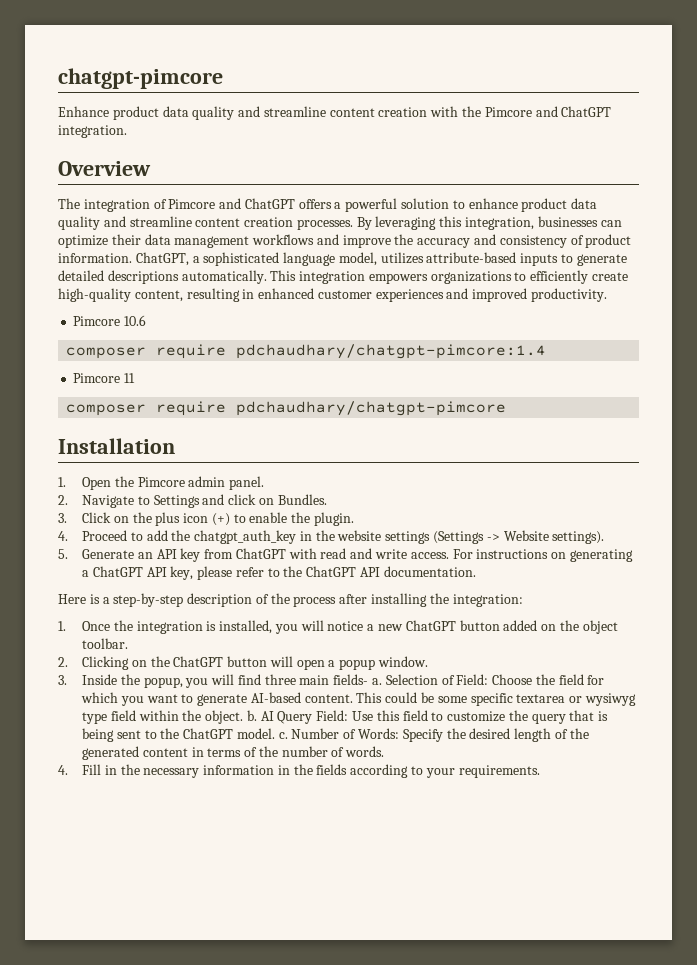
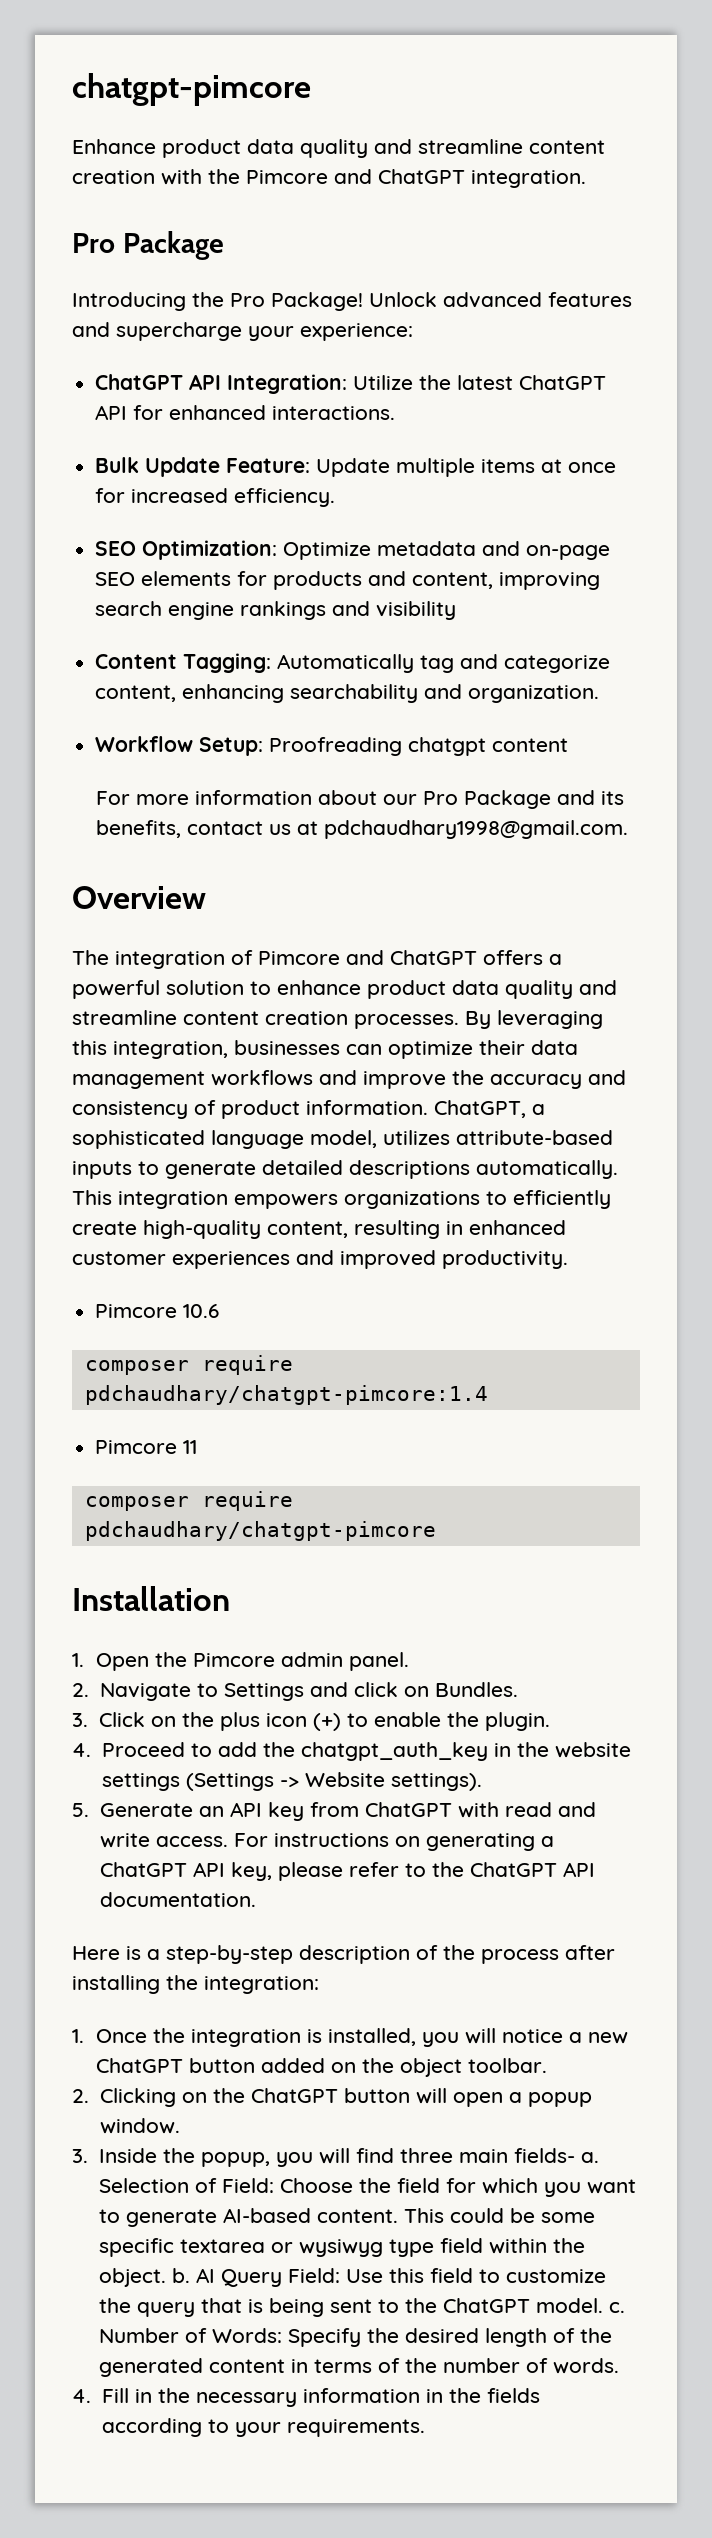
  Enhance product data quality and streamline content creation with the Pimcore and ChatGPT integration.
+ Pro Package
+ Introducing the Pro Package! Unlock advanced features and supercharge your experience:
+ ChatGPT API Integration: Utilize the latest ChatGPT API for enhanced interactions.
+ Bulk Update Feature: Update multiple items at once for increased efficiency.
+ SEO Optimization: Optimize metadata and on-page SEO elements for products and content, improving search engine rankings and visibility
+ Content Tagging: Automatically tag and categorize content, enhancing searchability and organization.
+ Workflow Setup: Proofreading chatgpt content
+ For more information about our Pro Package and its benefits, contact us at pdchaudhary1998@gmail.com.

